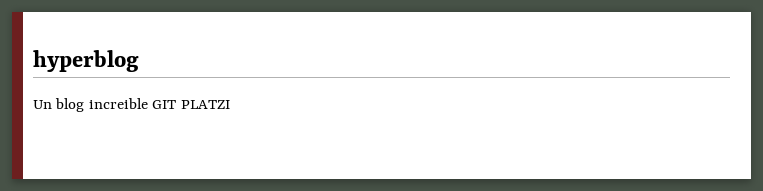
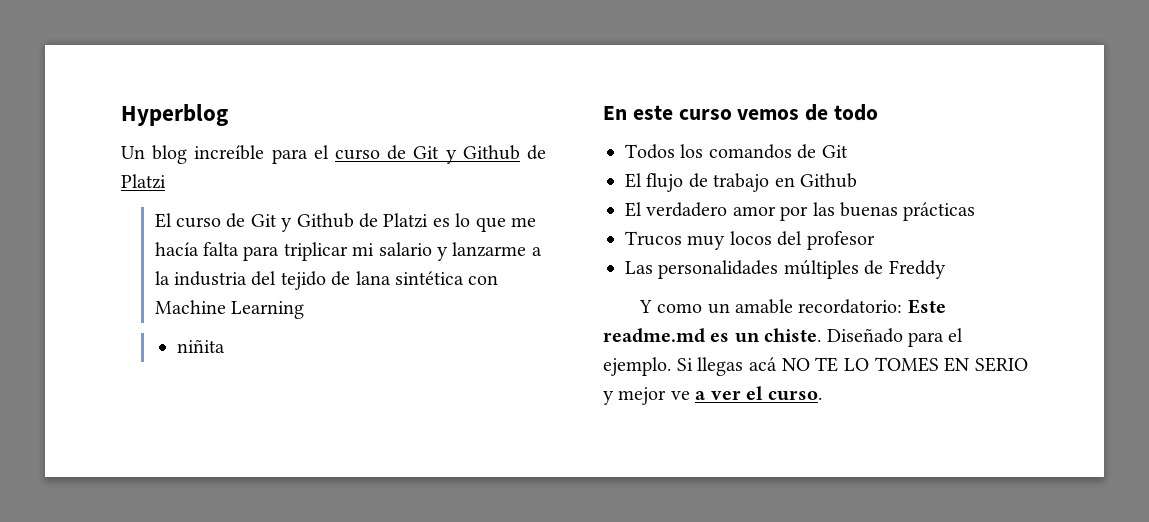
- hyperblog
+ Hyperblog
- Un blog increible GIT PLATZI
+ Un blog increíble para el curso de Git y Github de Platzi
+ El curso de Git y Github de Platzi es lo que me hacía falta para triplicar mi salario y lanzarme a la industria del tejido de lana sintética con Machine Learning
+ niñita
+ En este curso vemos de todo
+ Todos los comandos de Git
+ El flujo de trabajo en Github
+ El verdadero amor por las buenas prácticas
+ Trucos muy locos del profesor
+ Las personalidades múltiples de Freddy
+ Y como un amable recordatorio: Este readme.md es un chiste. Diseñado para el ejemplo. Si llegas acá NO TE LO TOMES EN SERIO y mejor ve a ver el curso.

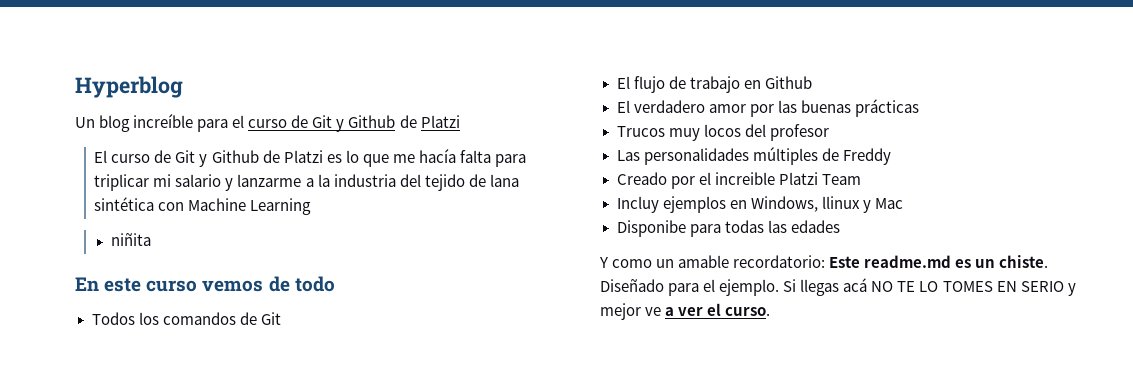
+ Creado por el increible Platzi Team
+ Incluy ejemplos en Windows, llinux y Mac
+ Disponibe para todas las edades

